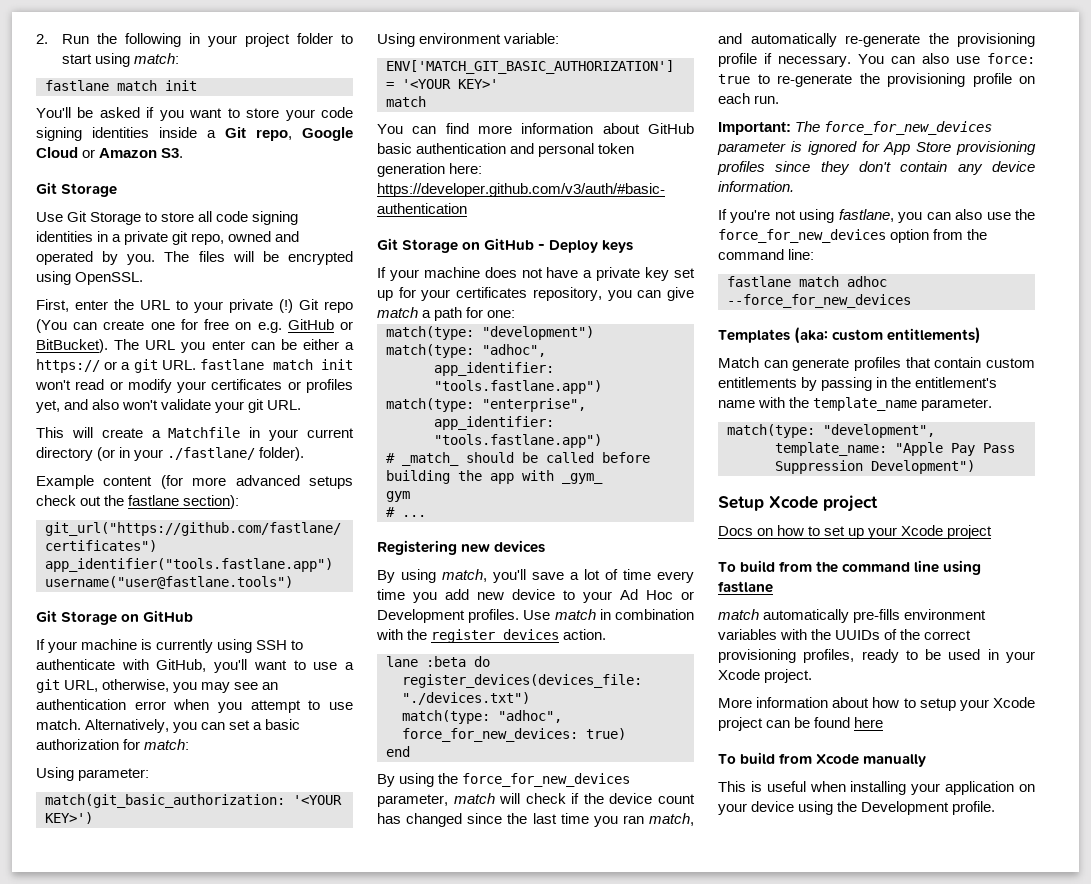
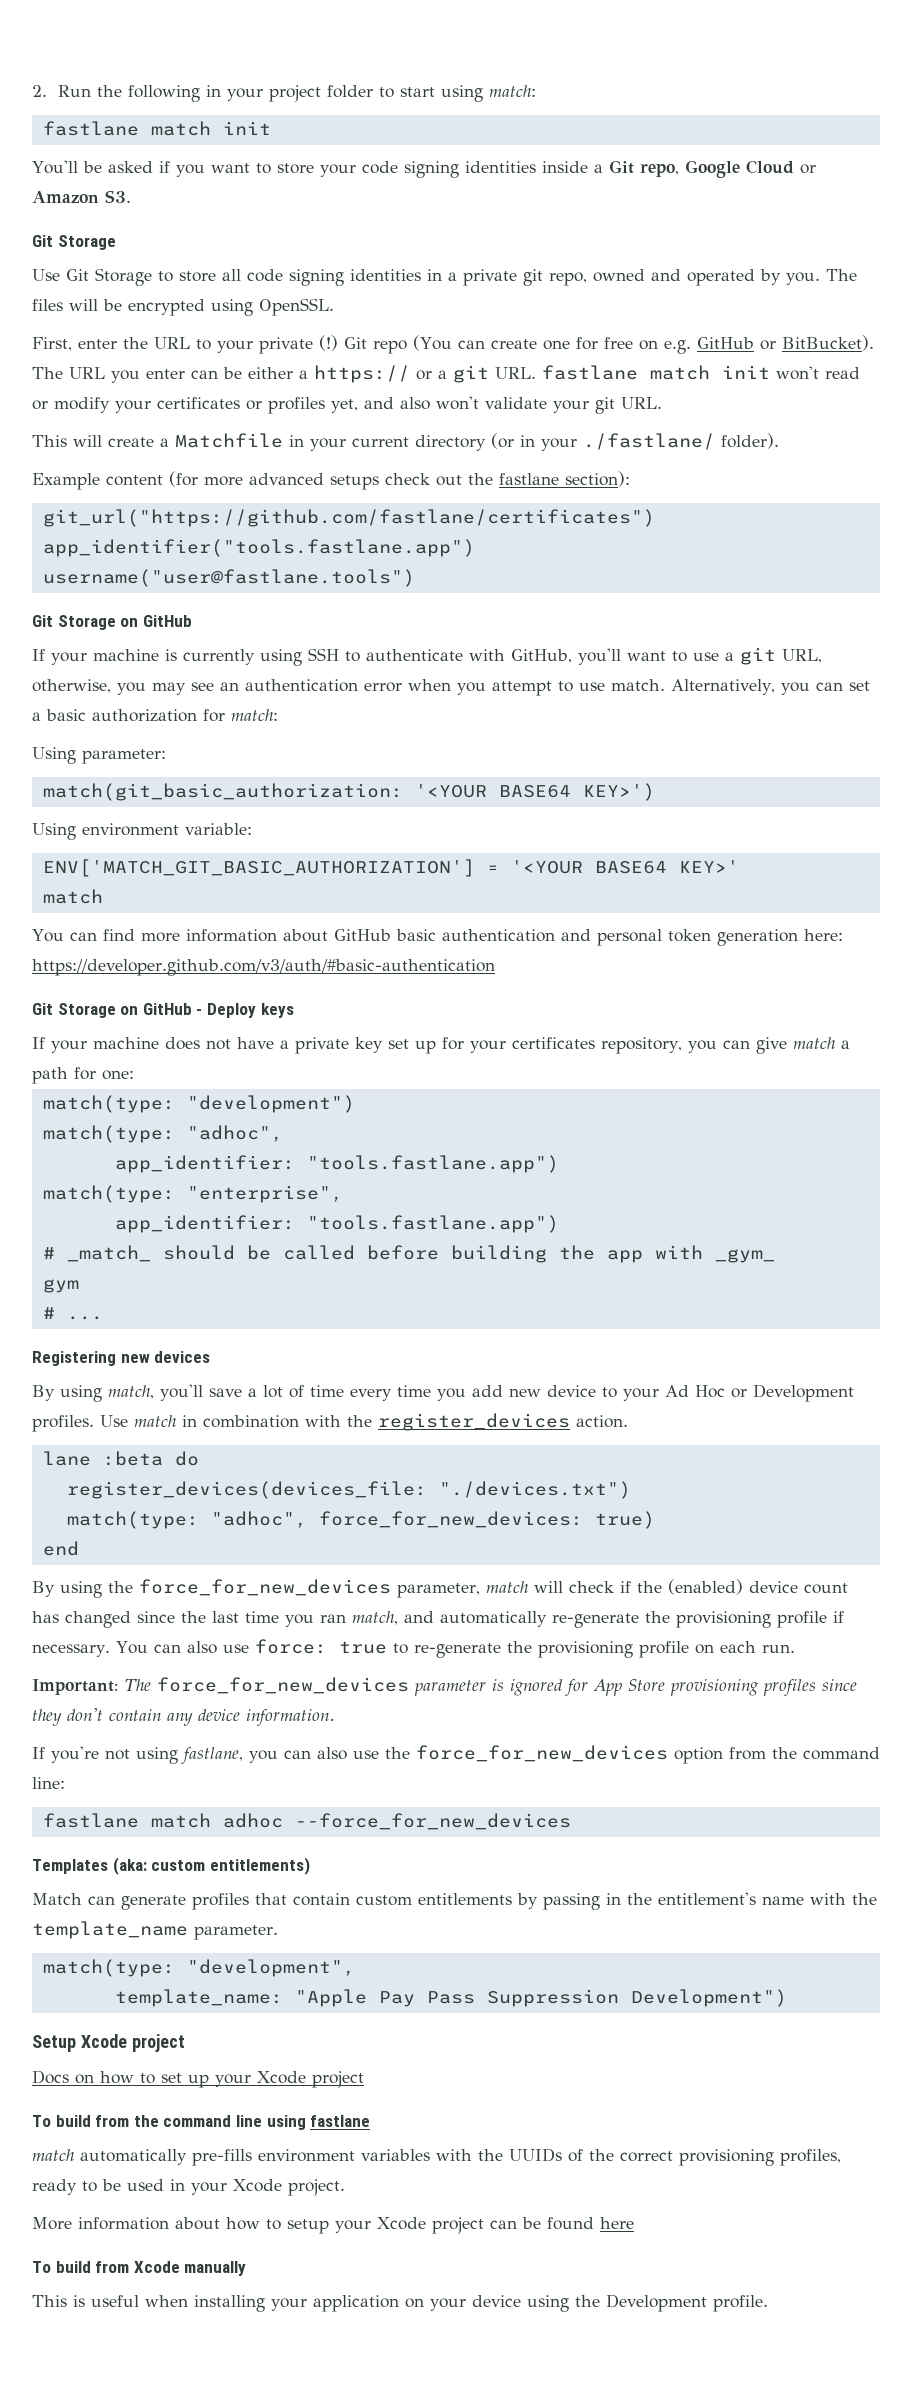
- match(git_basic_authorization: '<YOUR KEY>')
+ match(git_basic_authorization: '<YOUR BASE64 KEY>')
- ENV['MATCH_GIT_BASIC_AUTHORIZATION'] = '<YOUR KEY>'
+ ENV['MATCH_GIT_BASIC_AUTHORIZATION'] = '<YOUR BASE64 KEY>'
- By using the force_for_new_devices parameter, match will check if the device count has changed since the last time you ran match, and automatically re-generate the provisioning profile if necessary.
+ By using the force_for_new_devices parameter, match will check if the (enabled) device count has changed since the last time you ran match, and automatically re-generate the provisioning profile if necessary.

